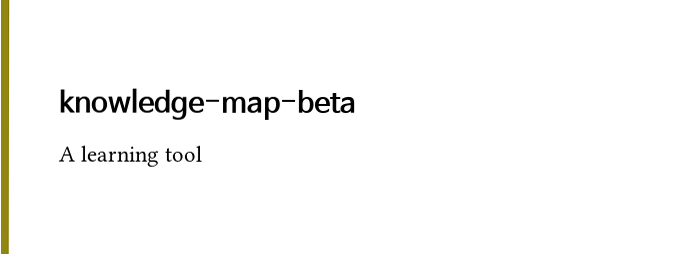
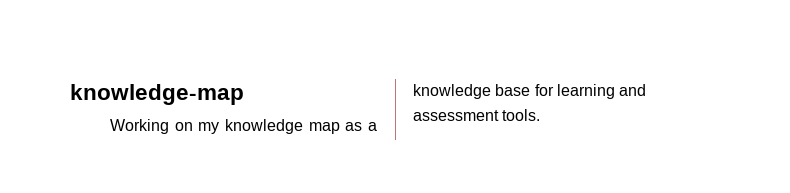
- knowledge-map-beta
- A learning tool
+ knowledge-map
+ Working on my knowledge map as a knowledge base for learning and assessment tools.

